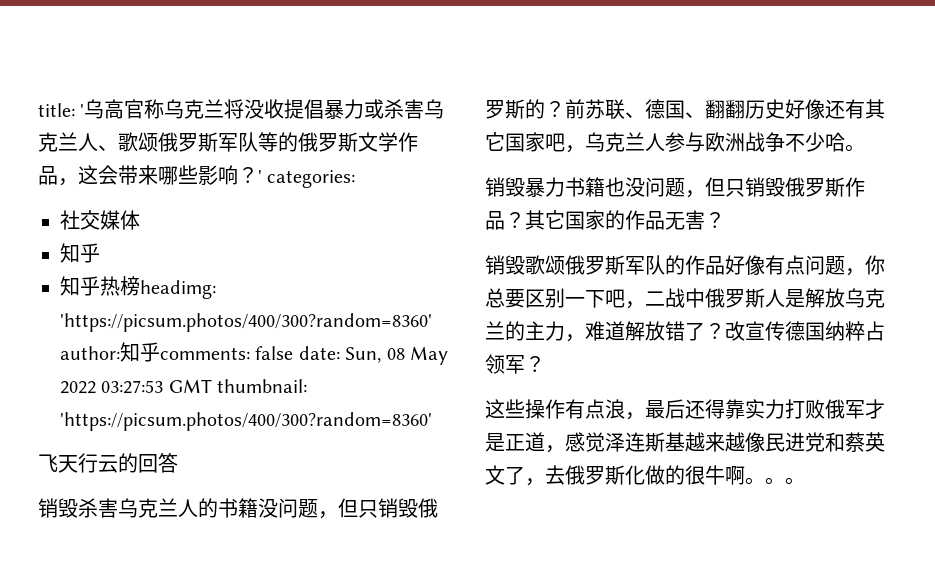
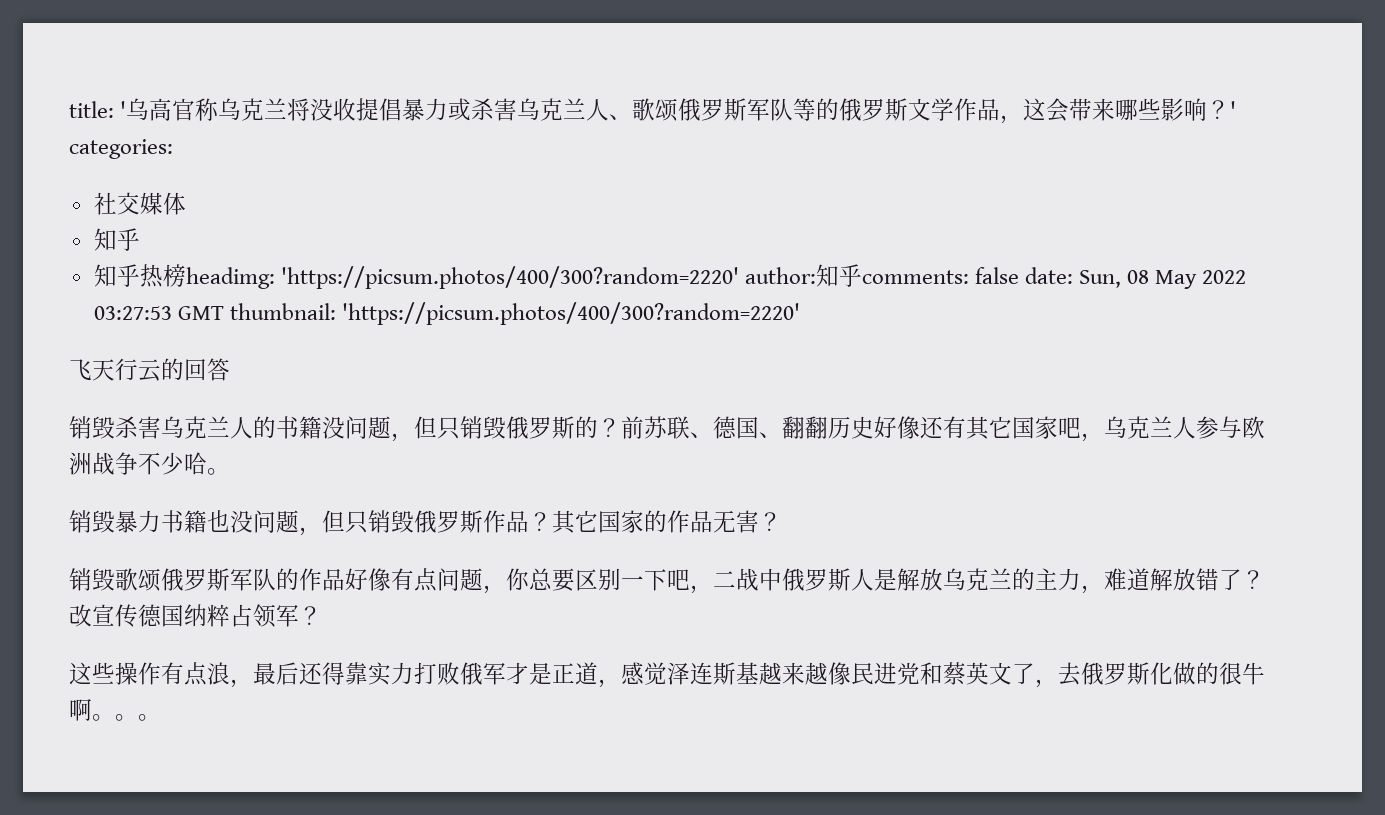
- 知乎热榜headimg: 'https://picsum.photos/400/300?random=8360' author:知乎comments: false date: Sun, 08 May 2022 03:27:53 GMT thumbnail: 'https://picsum.photos/400/300?random=8360'
+ 知乎热榜headimg: 'https://picsum.photos/400/300?random=2220' author:知乎comments: false date: Sun, 08 May 2022 03:27:53 GMT thumbnail: 'https://picsum.photos/400/300?random=2220'

